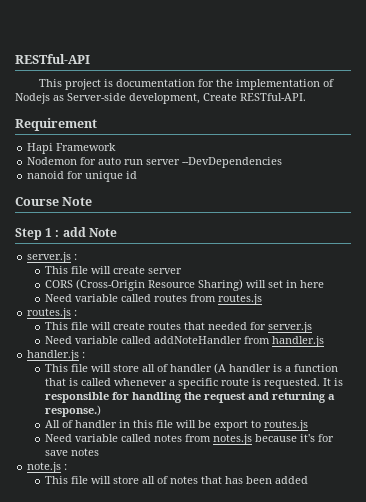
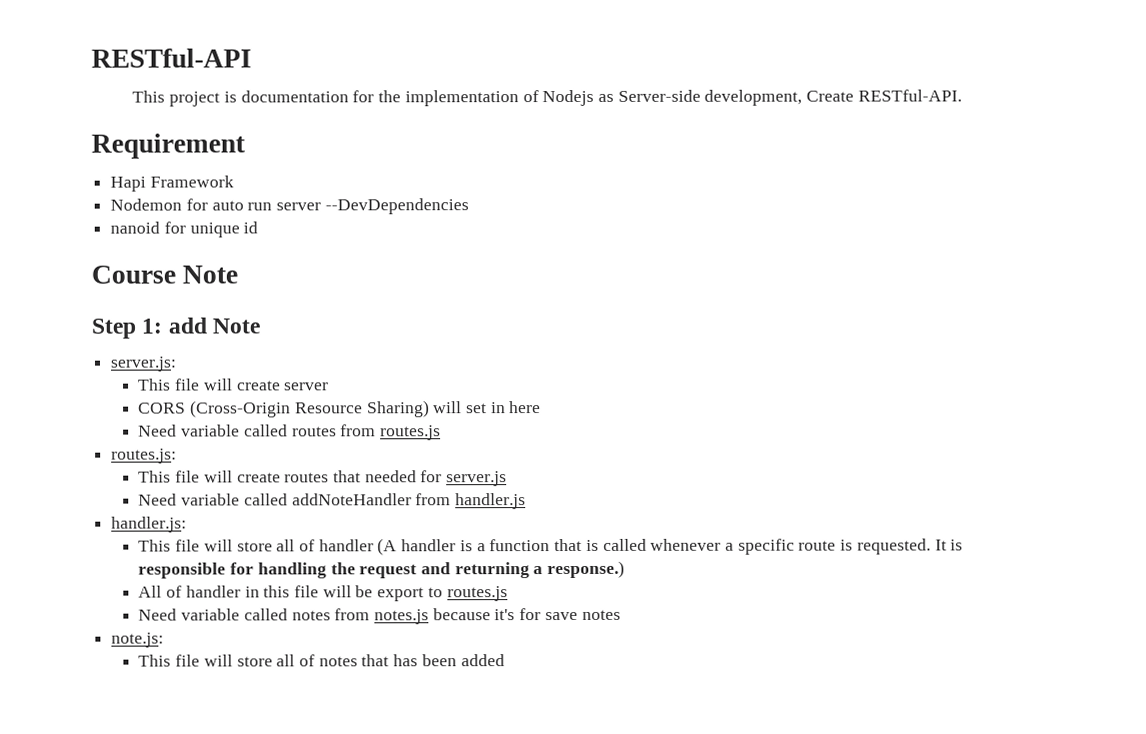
- Step 1 : add Note
+ Step 1: add Note
- server.js :
+ server.js:
- routes.js :
+ routes.js:
- handler.js :
+ handler.js:
- note.js :
+ note.js:

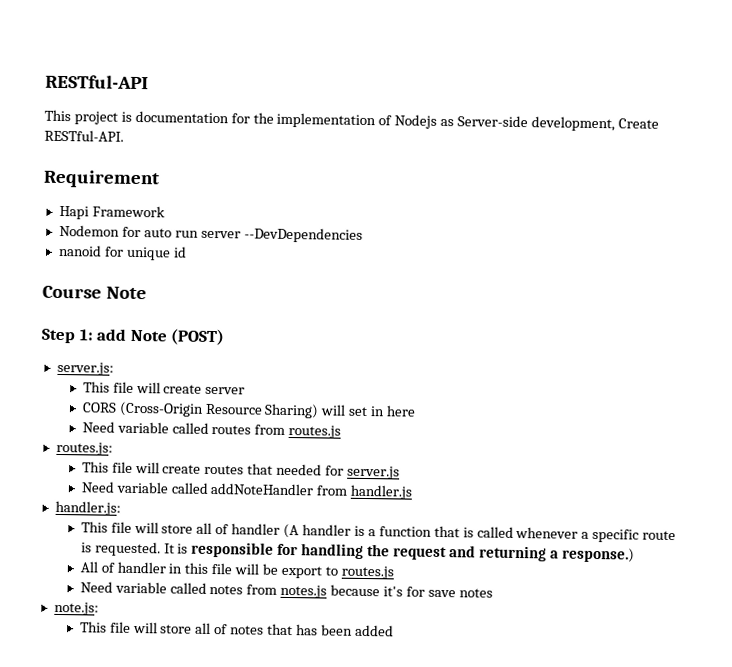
- Step 1: add Note
+ Step 1: add Note (POST)

